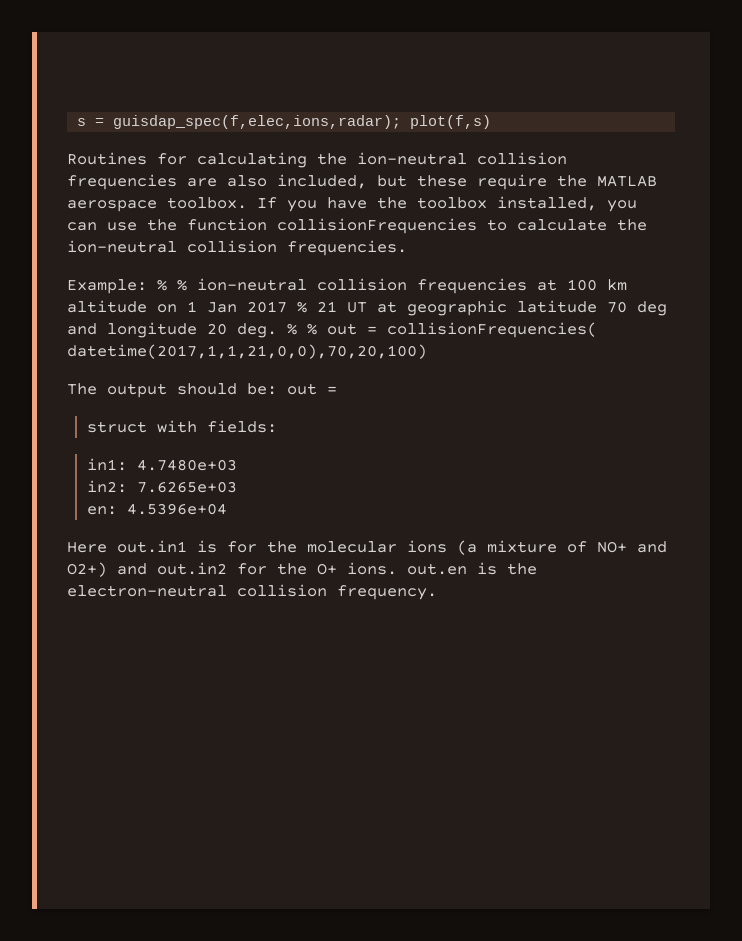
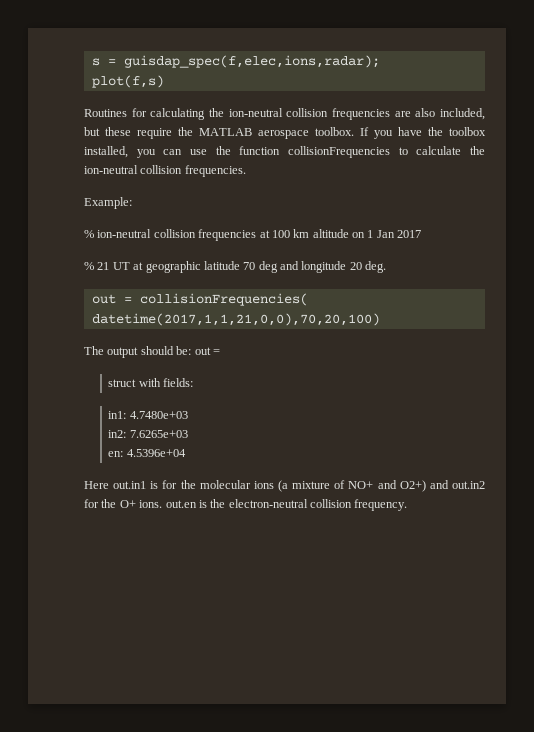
- s = guisdap_spec(f,elec,ions,radar); plot(f,s)
+ s = guisdap_spec(f,elec,ions,radar);
+ plot(f,s)
- Example: % % ion-neutral collision frequencies at 100 km altitude on 1 Jan 2017 % 21 UT at geographic latitude 70 deg and longitude 20 deg. % % out = collisionFrequencies( datetime(2017,1,1,21,0,0),70,20,100)
+ Example:
+ % ion-neutral collision frequencies at 100 km altitude on 1 Jan 2017
+ % 21 UT at geographic latitude 70 deg and longitude 20 deg.
+ out = collisionFrequencies( datetime(2017,1,1,21,0,0),70,20,100)

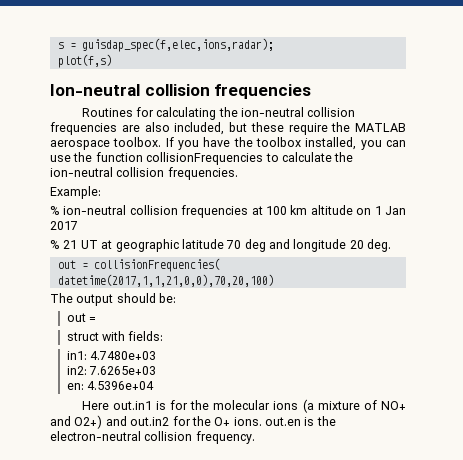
+ Ion-neutral collision frequencies
- The output should be: out =
+ The output should be:
+ out =

